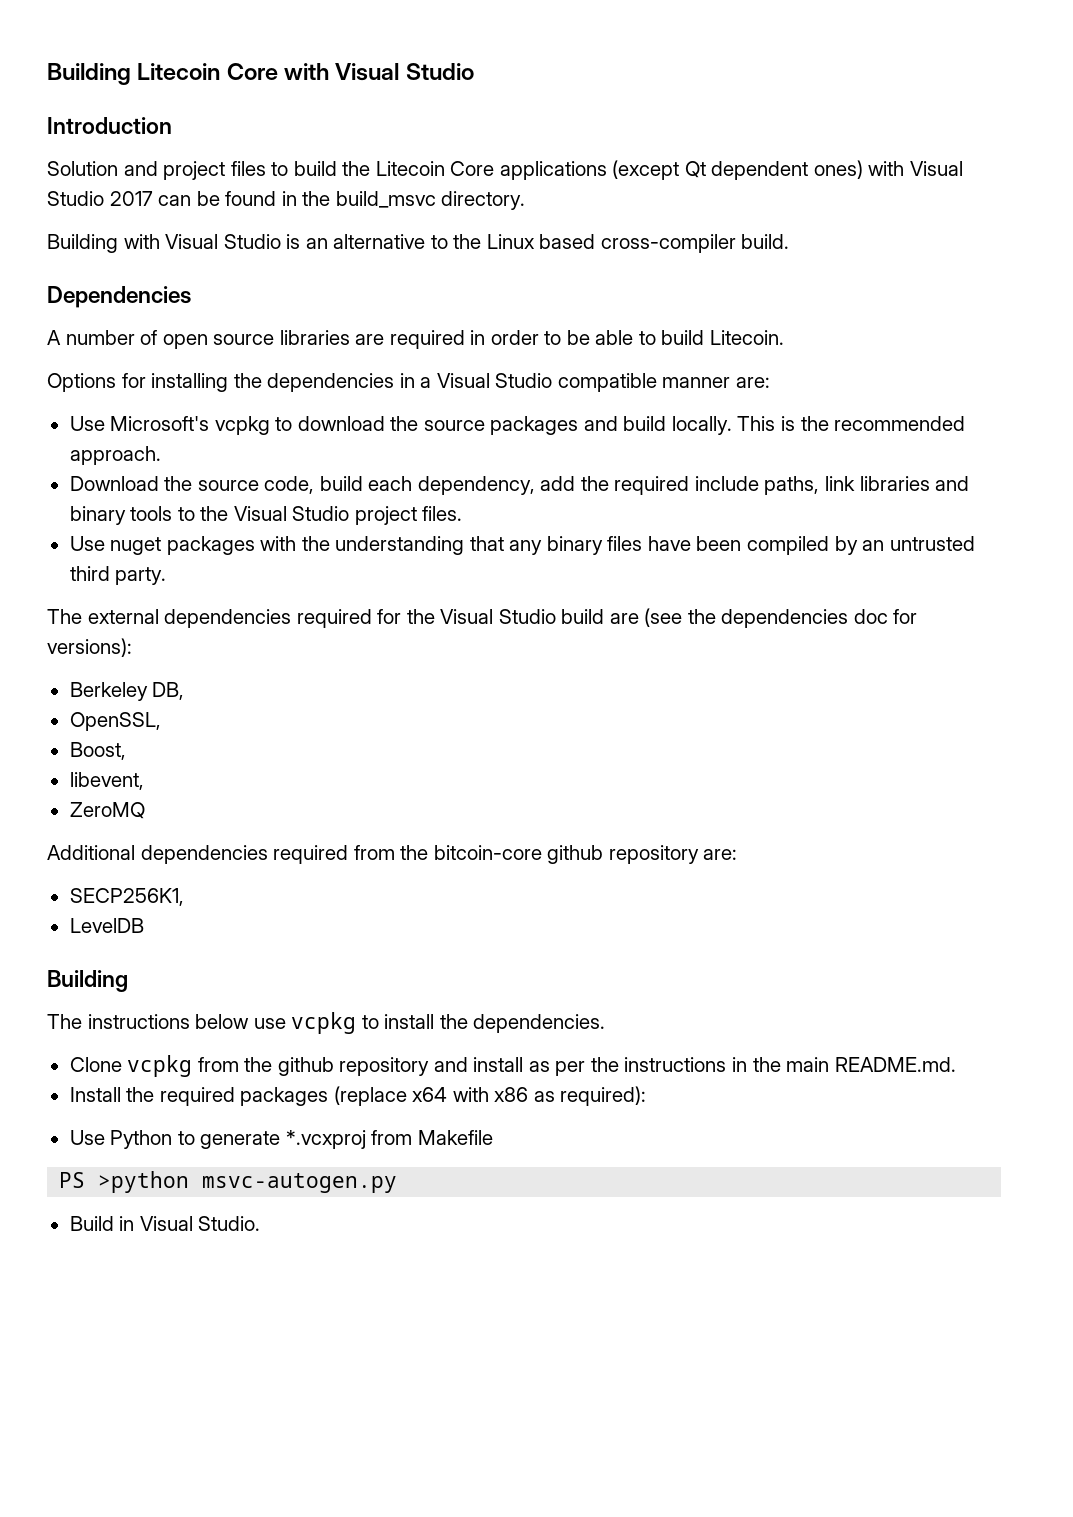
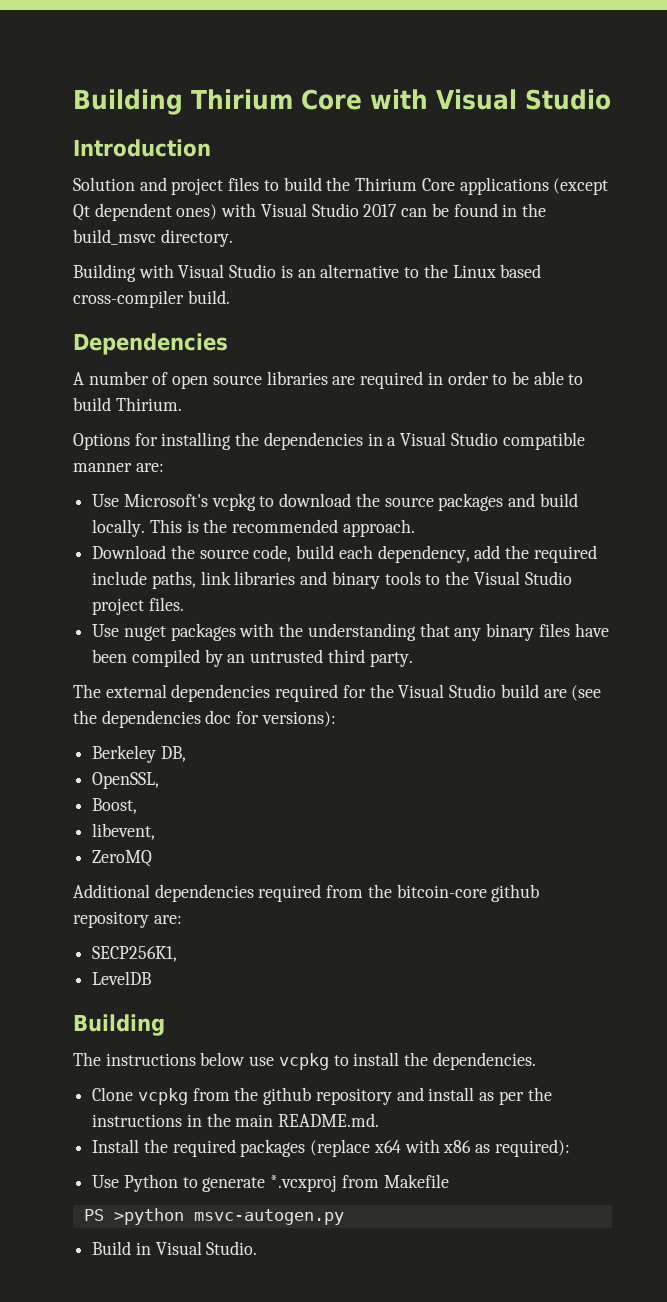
- Building Litecoin Core with Visual Studio
+ Building Thirium Core with Visual Studio
- Solution and project files to build the Litecoin Core applications (except Qt dependent ones) with Visual Studio 2017 can be found in the build_msvc directory.
+ Solution and project files to build the Thirium Core applications (except Qt dependent ones) with Visual Studio 2017 can be found in the build_msvc directory.
- A number of open source libraries are required in order to be able to build Litecoin.
+ A number of open source libraries are required in order to be able to build Thirium.

